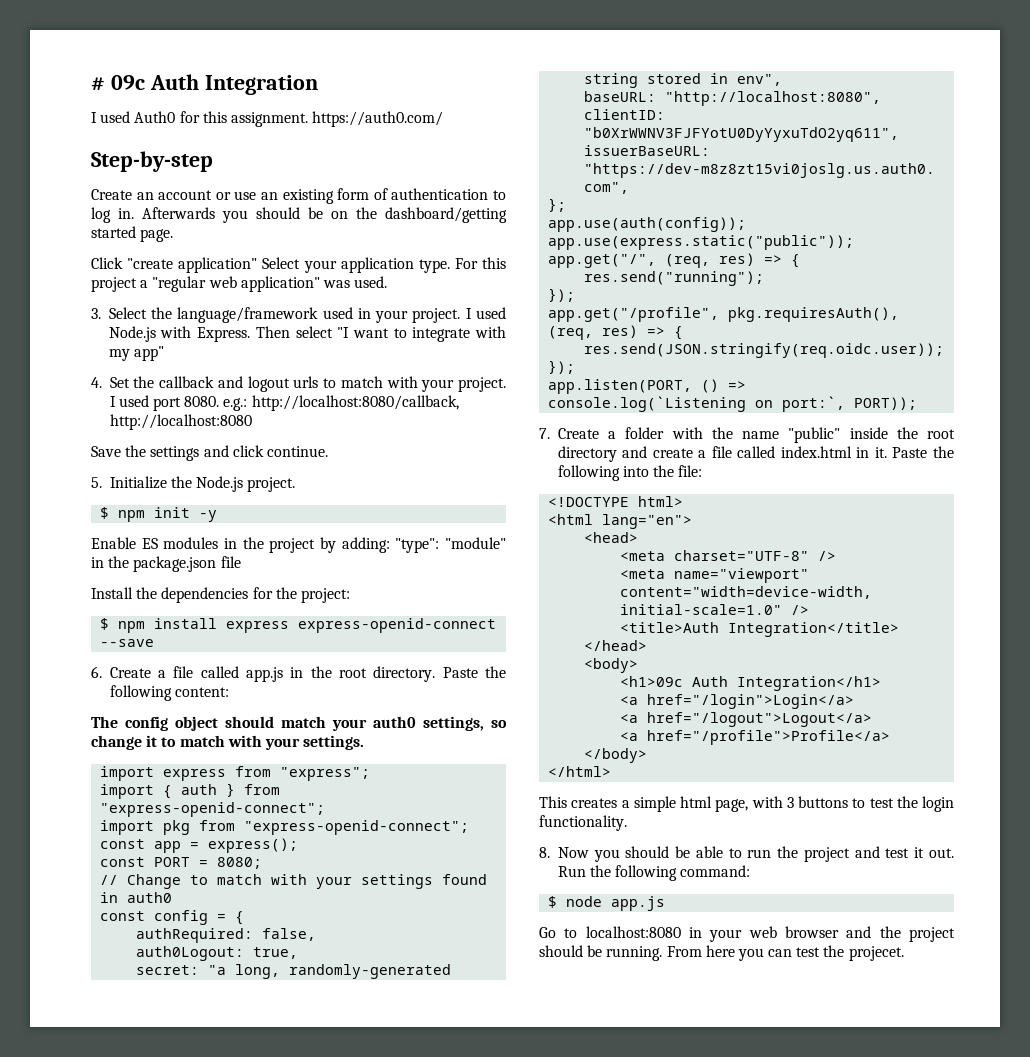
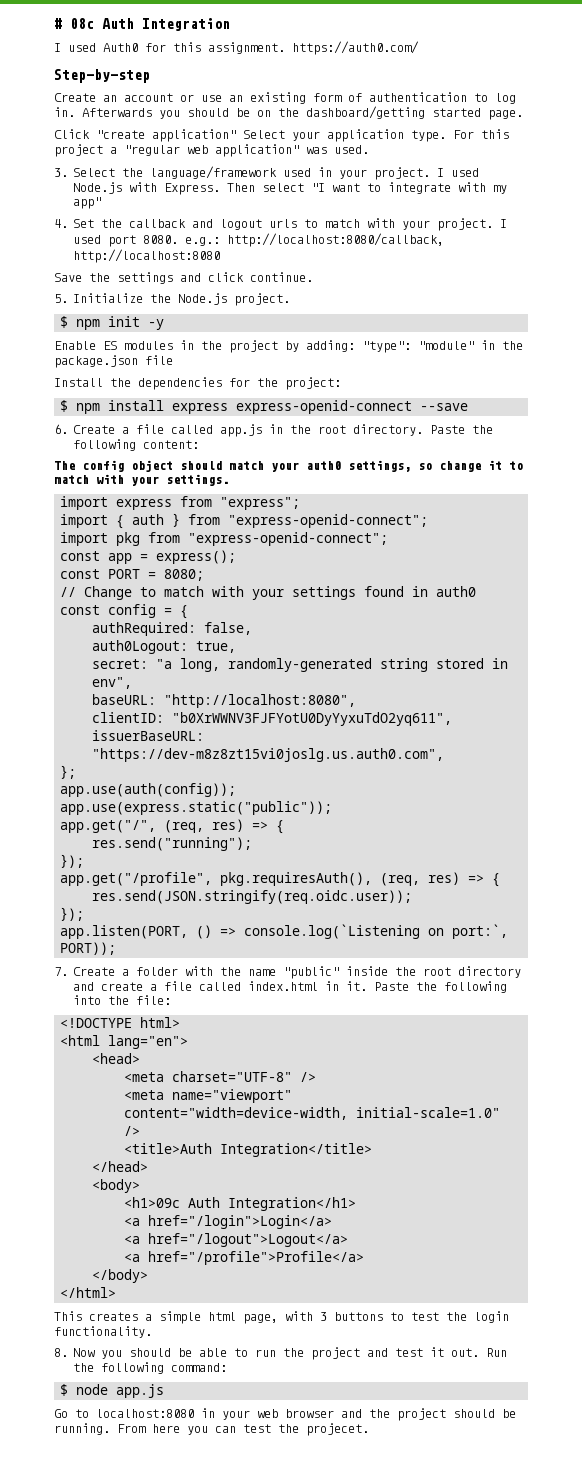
- # 09c Auth Integration
+ # 08c Auth Integration

